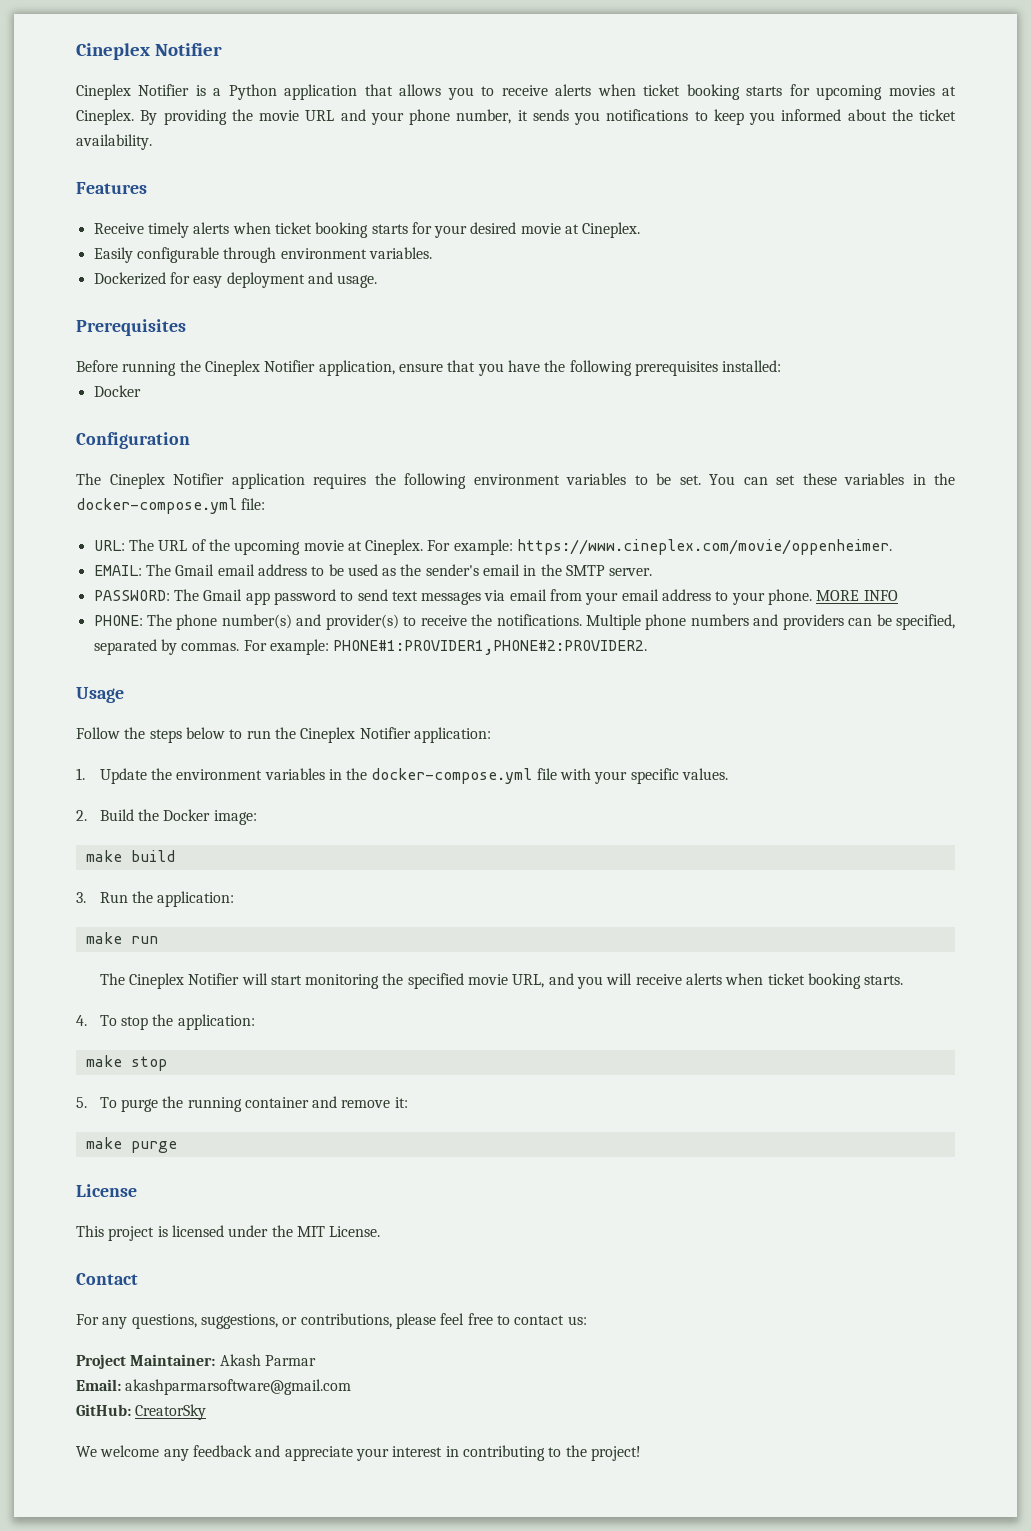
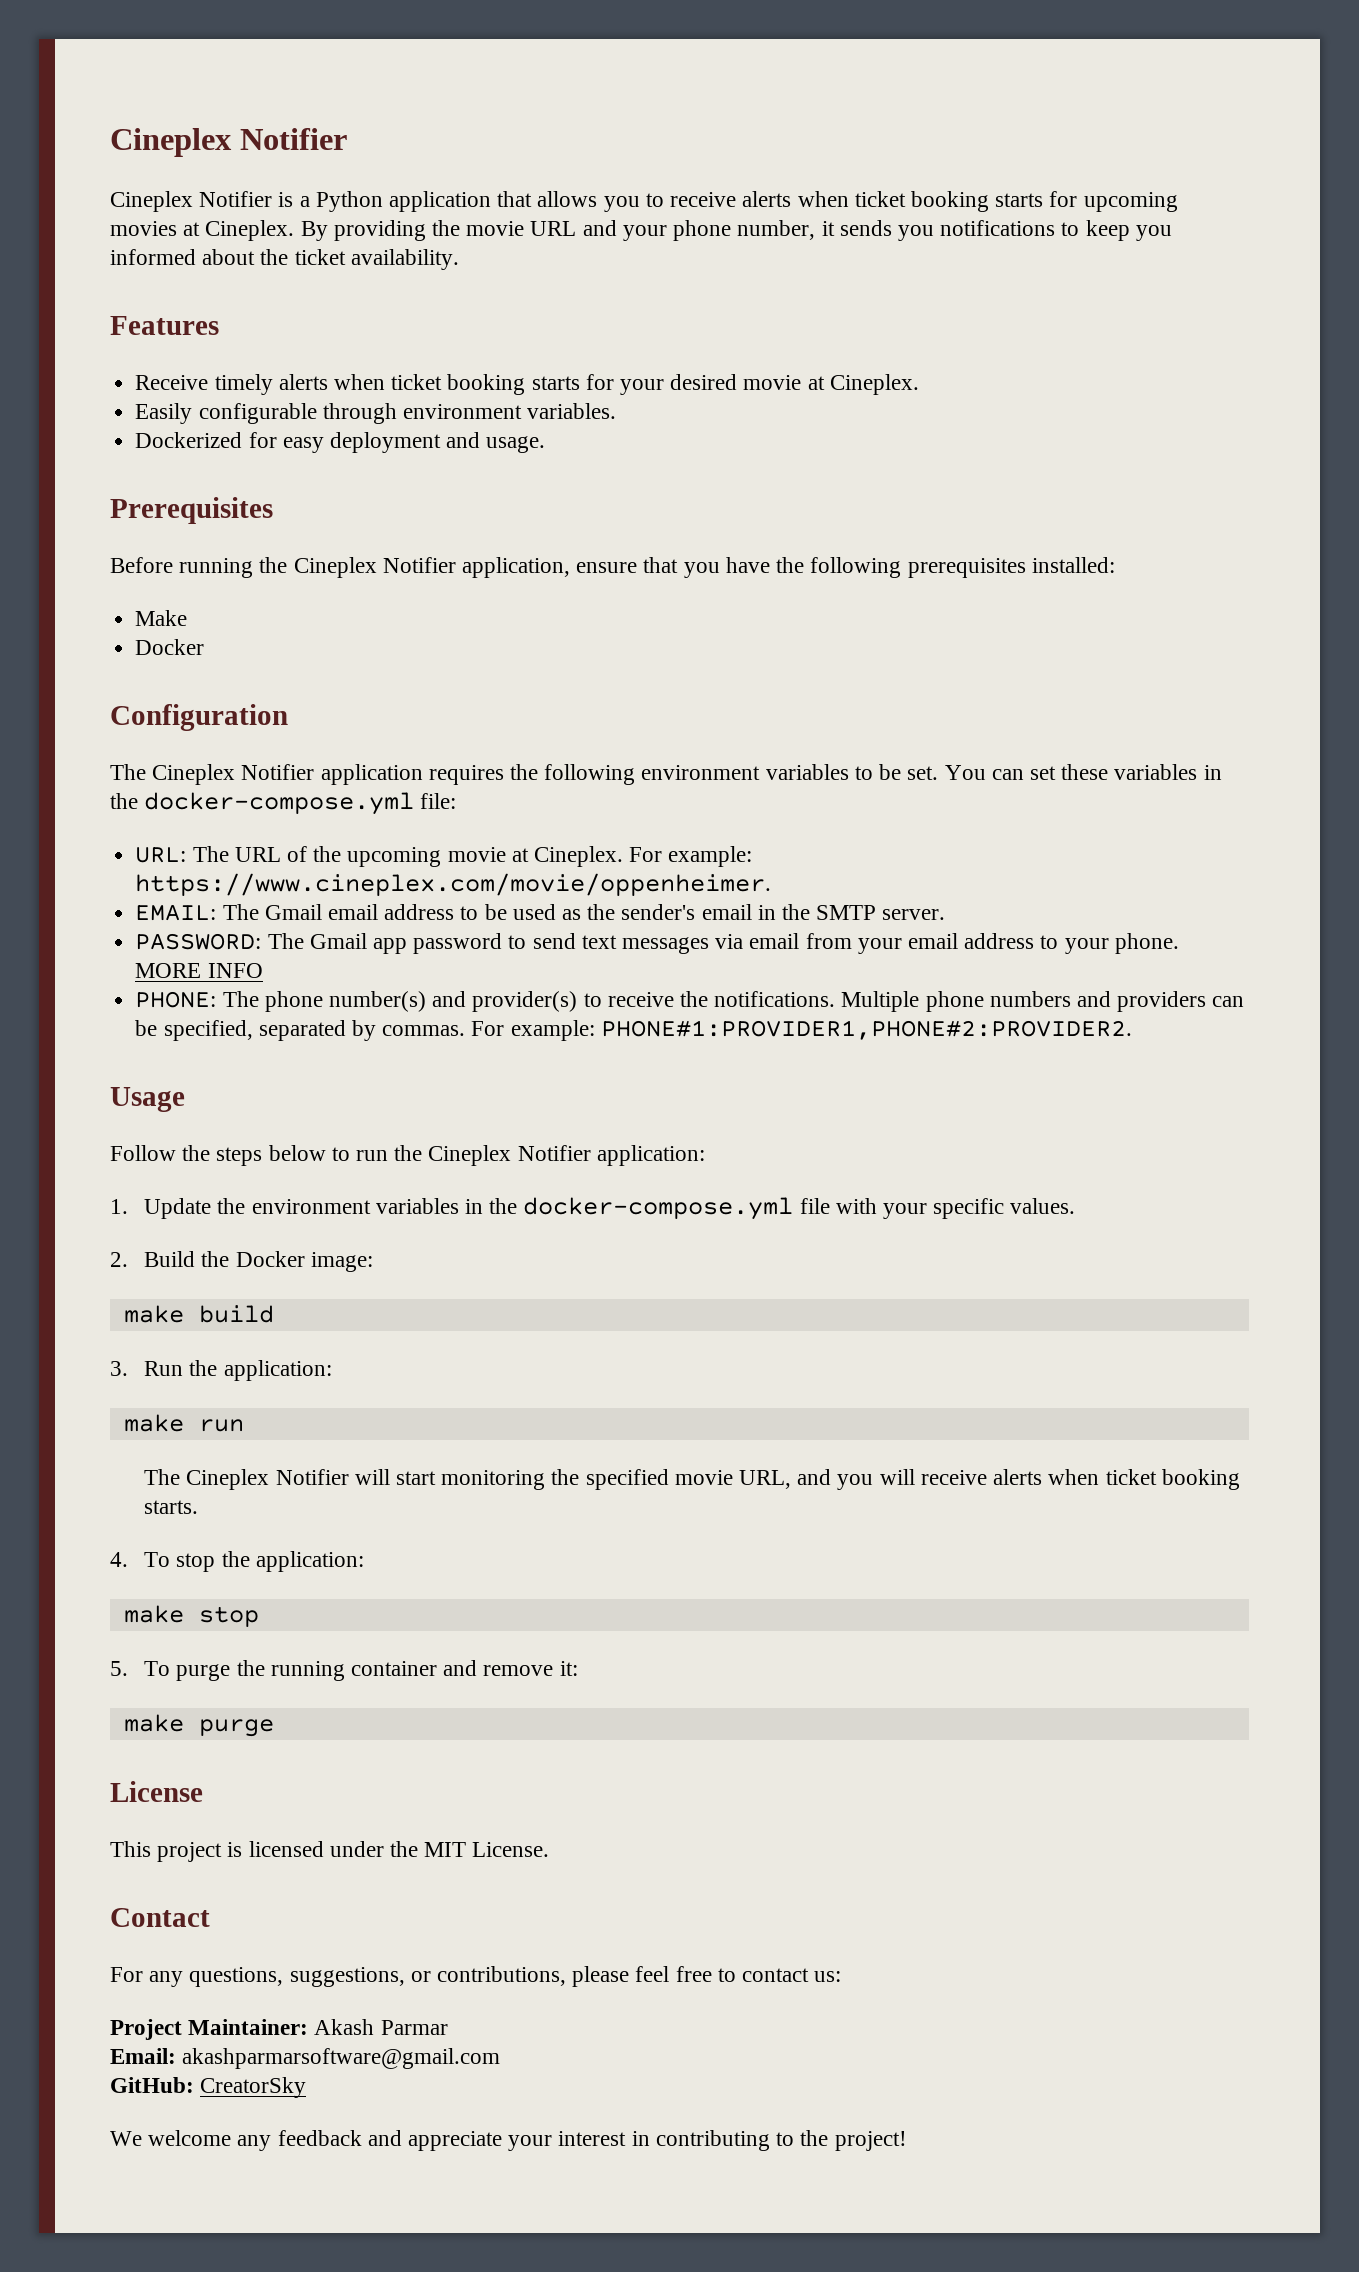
+ Make

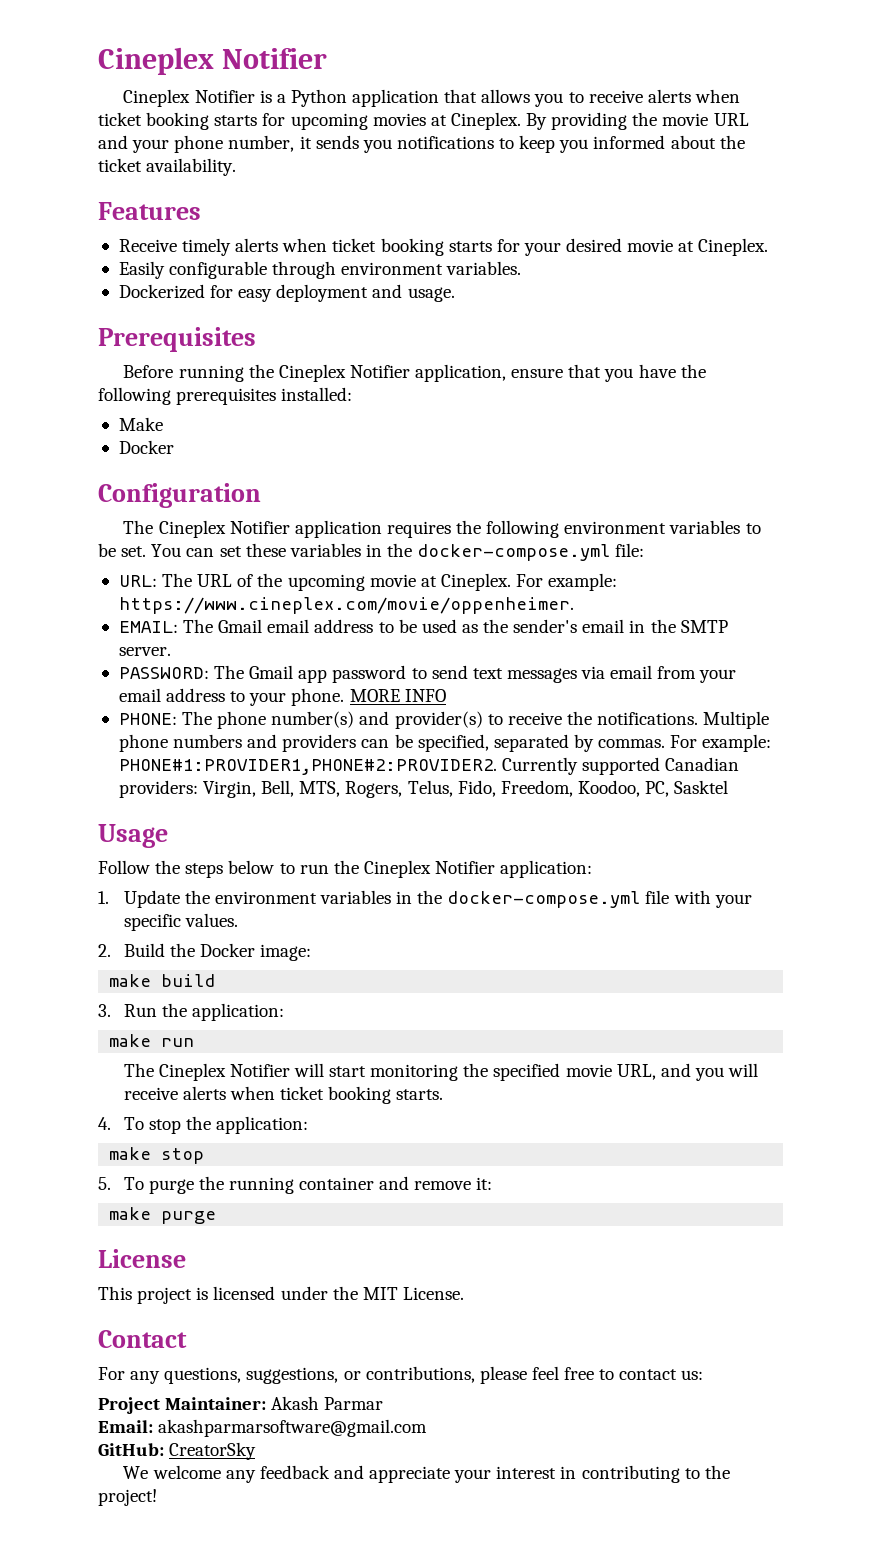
+ Currently supported Canadian providers: Virgin, Bell, MTS, Rogers, Telus, Fido, Freedom, Koodoo, PC, Sasktel

